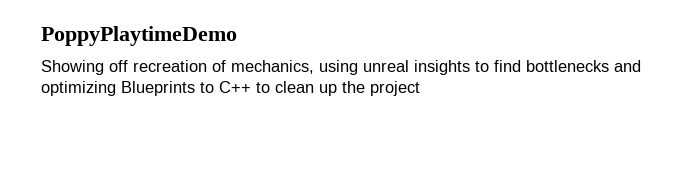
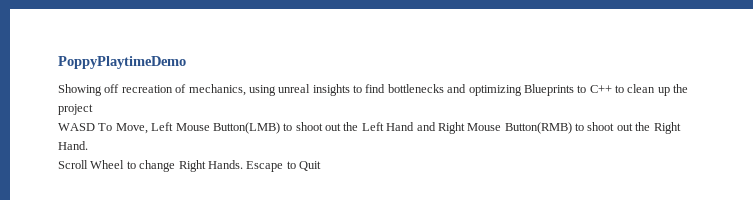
+ WASD To Move, Left Mouse Button(LMB) to shoot out the Left Hand and Right Mouse Button(RMB) to shoot out the Right Hand.
+ Scroll Wheel to change Right Hands. Escape to Quit

